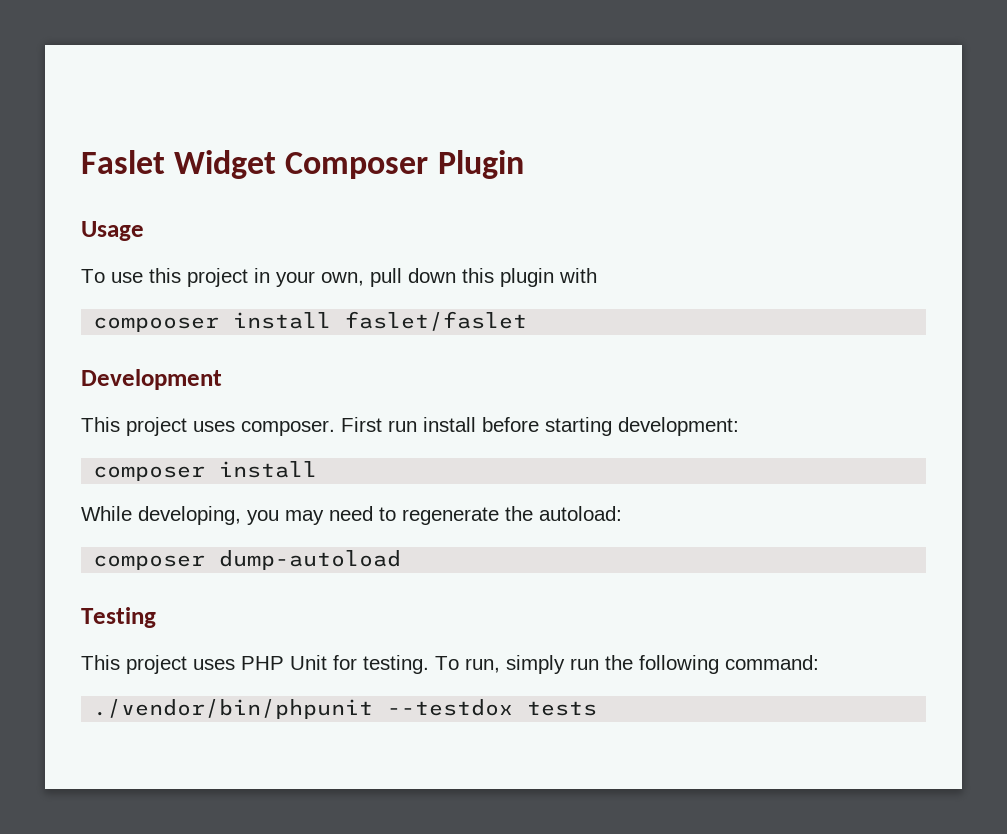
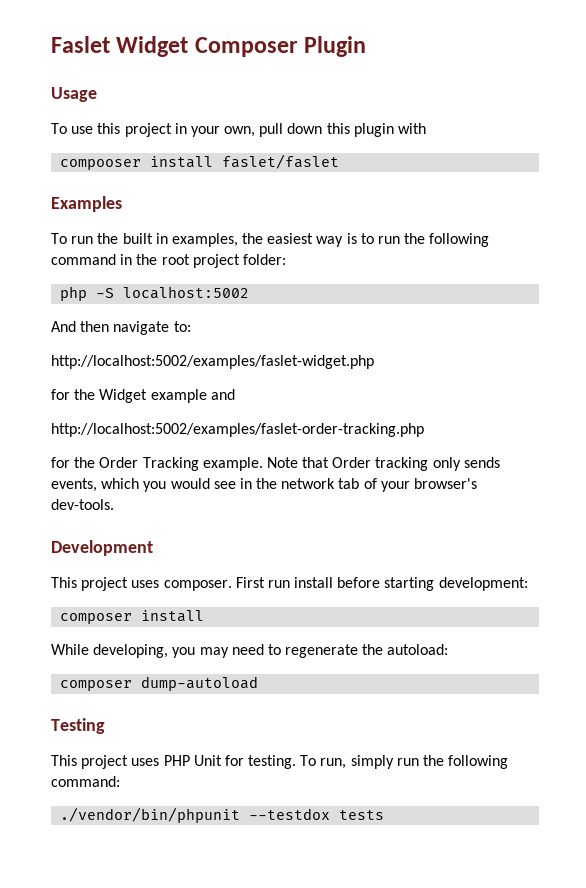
+ Examples
+ To run the built in examples, the easiest way is to run the following command in the root project folder:
+ php -S localhost:5002
+ And then navigate to:
+ http://localhost:5002/examples/faslet-widget.php
+ for the Widget example and
+ http://localhost:5002/examples/faslet-order-tracking.php
+ for the Order Tracking example. Note that Order tracking only sends events, which you would see in the network tab of your browser's dev-tools.

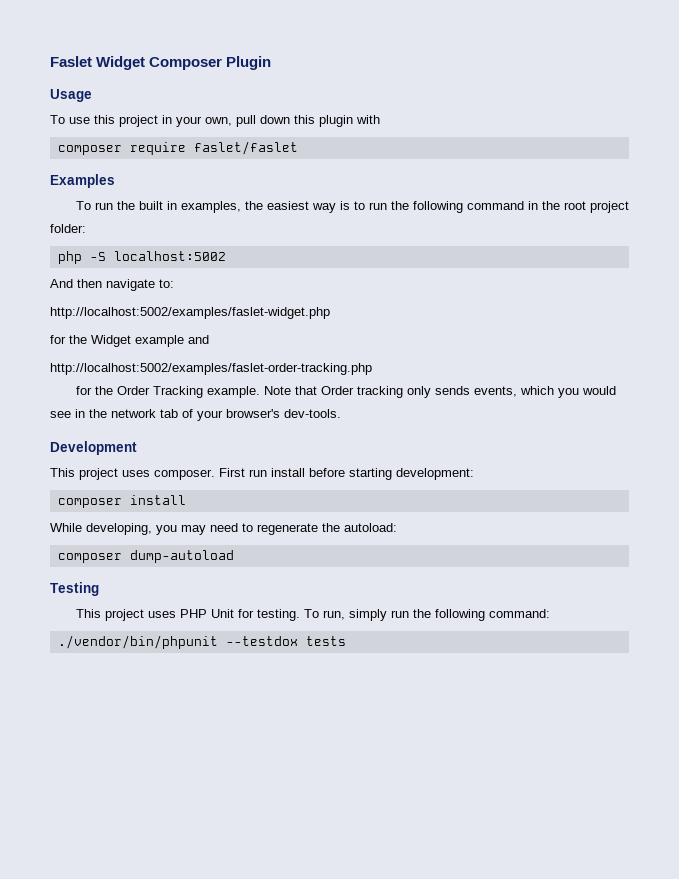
- compooser install faslet/faslet
+ composer require faslet/faslet

